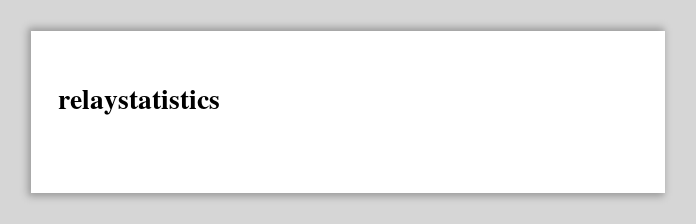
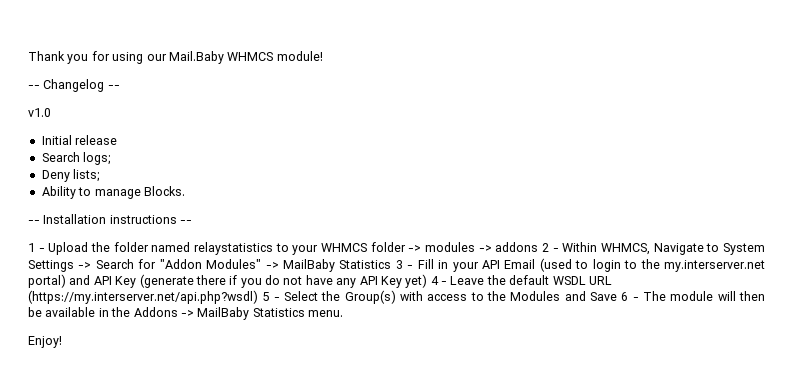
- relaystatistics
+ Thank you for using our Mail.Baby WHMCS module!
+ -- Changelog --
+ v1.0
+ Initial release
+ Search logs;
+ Deny lists;
+ Ability to manage Blocks.
+ -- Installation instructions --
+ 1 - Upload the folder named relaystatistics to your WHMCS folder -> modules -> addons 2 - Within WHMCS, Navigate to System Settings -> Search for "Addon Modules" -> MailBaby Statistics 3 - Fill in your API Email (used to login to the my.interserver.net portal) and API Key (generate there if you do not have any API Key yet) 4 - Leave the default WSDL URL (https://my.interserver.net/api.php?wsdl) 5 - Select the Group(s) with access to the Modules and Save 6 - The module will then be available in the Addons -> MailBaby Statistics menu.
+ Enjoy!

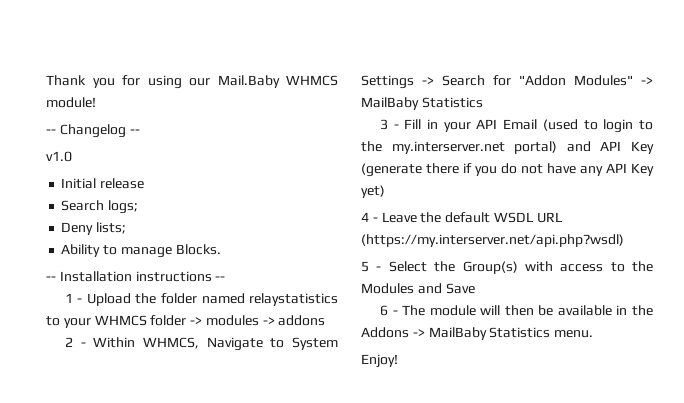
- 1 - Upload the folder named relaystatistics to your WHMCS folder -> modules -> addons 2 - Within WHMCS, Navigate to System Settings -> Search for "Addon Modules" -> MailBaby Statistics 3 - Fill in your API Email (used to login to the my.interserver.net portal) and API Key (generate there if you do not have any API Key yet) 4 - Leave the default WSDL URL (https://my.interserver.net/api.php?wsdl) 5 - Select the Group(s) with access to the Modules and Save 6 - The module will then be available in the Addons -> MailBaby Statistics menu.
+ 1 - Upload the folder named relaystatistics to your WHMCS folder -> modules -> addons
+ 2 - Within WHMCS, Navigate to System Settings -> Search for "Addon Modules" -> MailBaby Statistics
+ 3 - Fill in your API Email (used to login to the my.interserver.net portal) and API Key (generate there if you do not have any API Key yet)
+ 4 - Leave the default WSDL URL (https://my.interserver.net/api.php?wsdl)
+ 5 - Select the Group(s) with access to the Modules and Save
+ 6 - The module will then be available in the Addons -> MailBaby Statistics menu.

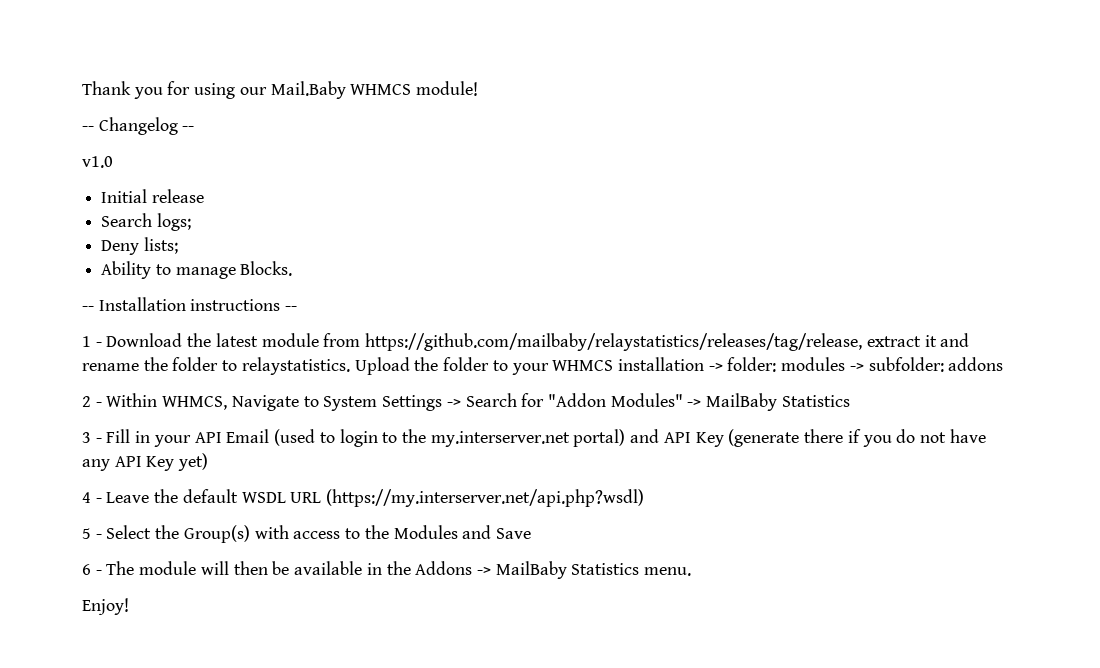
- 1 - Upload the folder named relaystatistics to your WHMCS folder -> modules -> addons
+ 1 - Download the latest module from https://github.com/mailbaby/relaystatistics/releases/tag/release, extract it and rename the folder to relaystatistics. Upload the folder to your WHMCS installation -> folder: modules -> subfolder: addons

